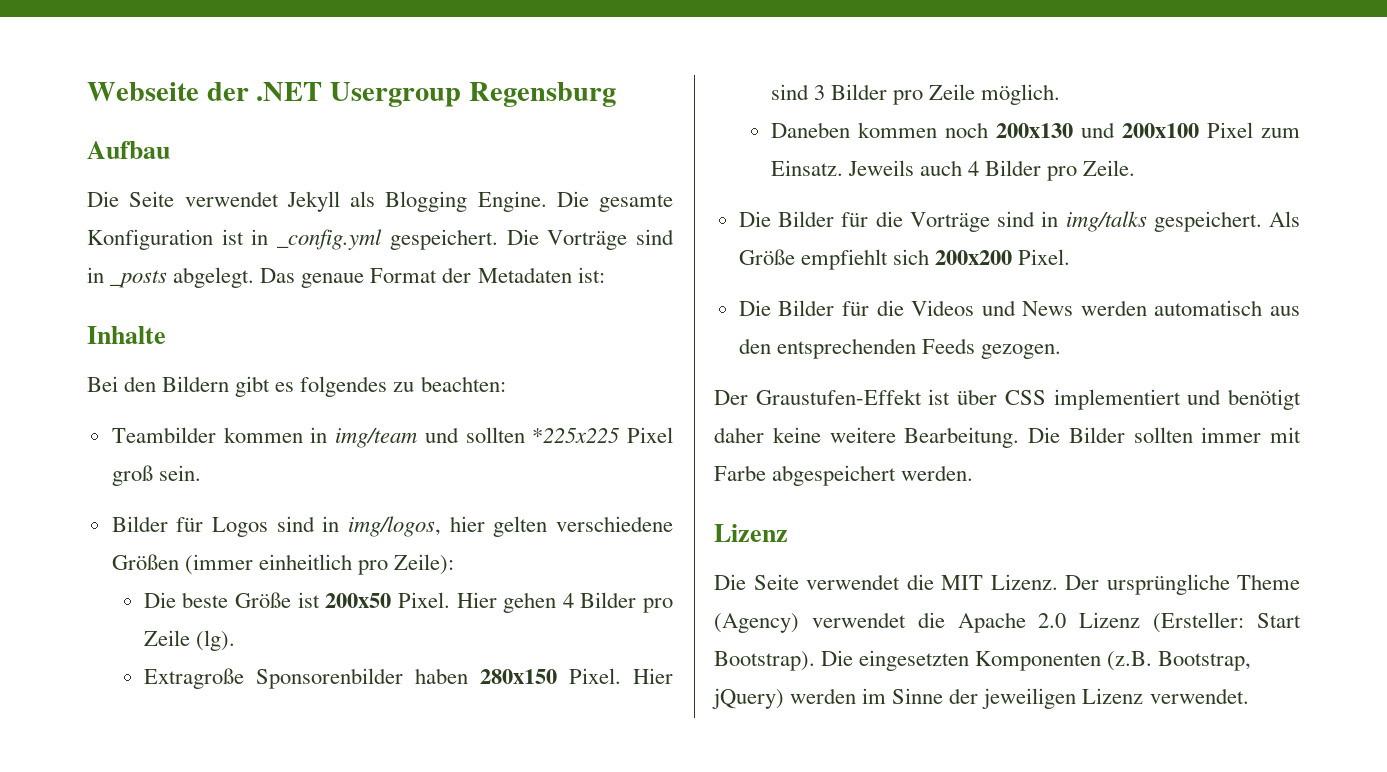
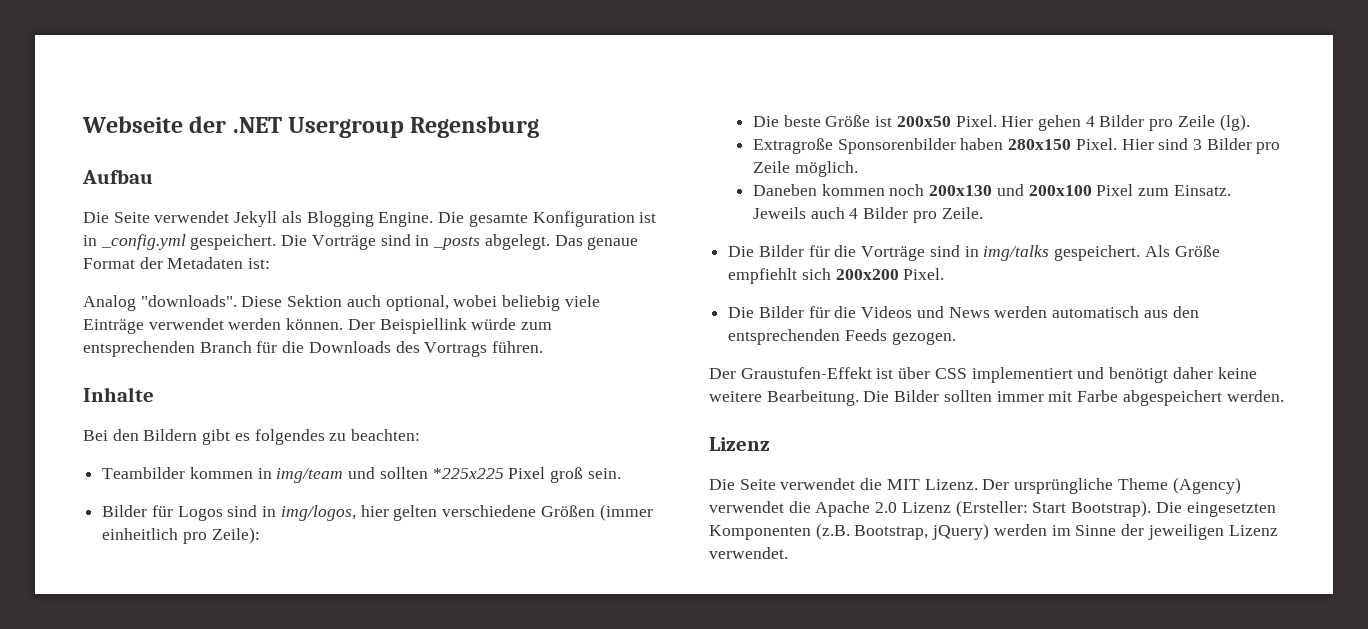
+ Analog "downloads". Diese Sektion auch optional, wobei beliebig viele Einträge verwendet werden können. Der Beispiellink würde zum entsprechenden Branch für die Downloads des Vortrags führen.

